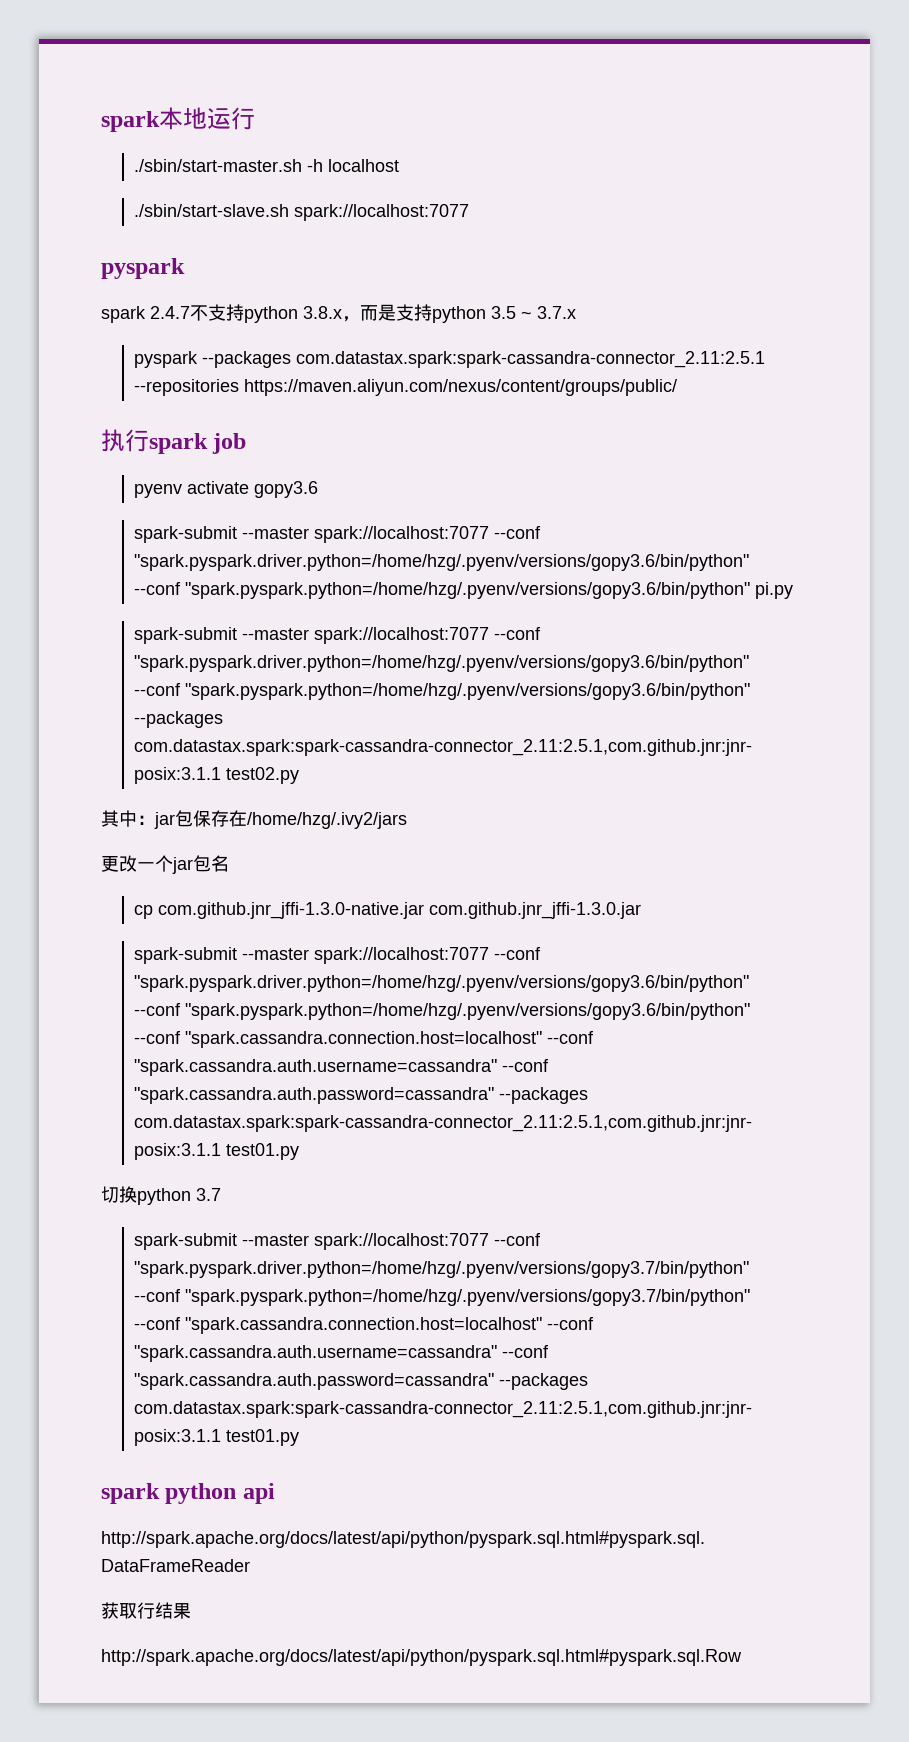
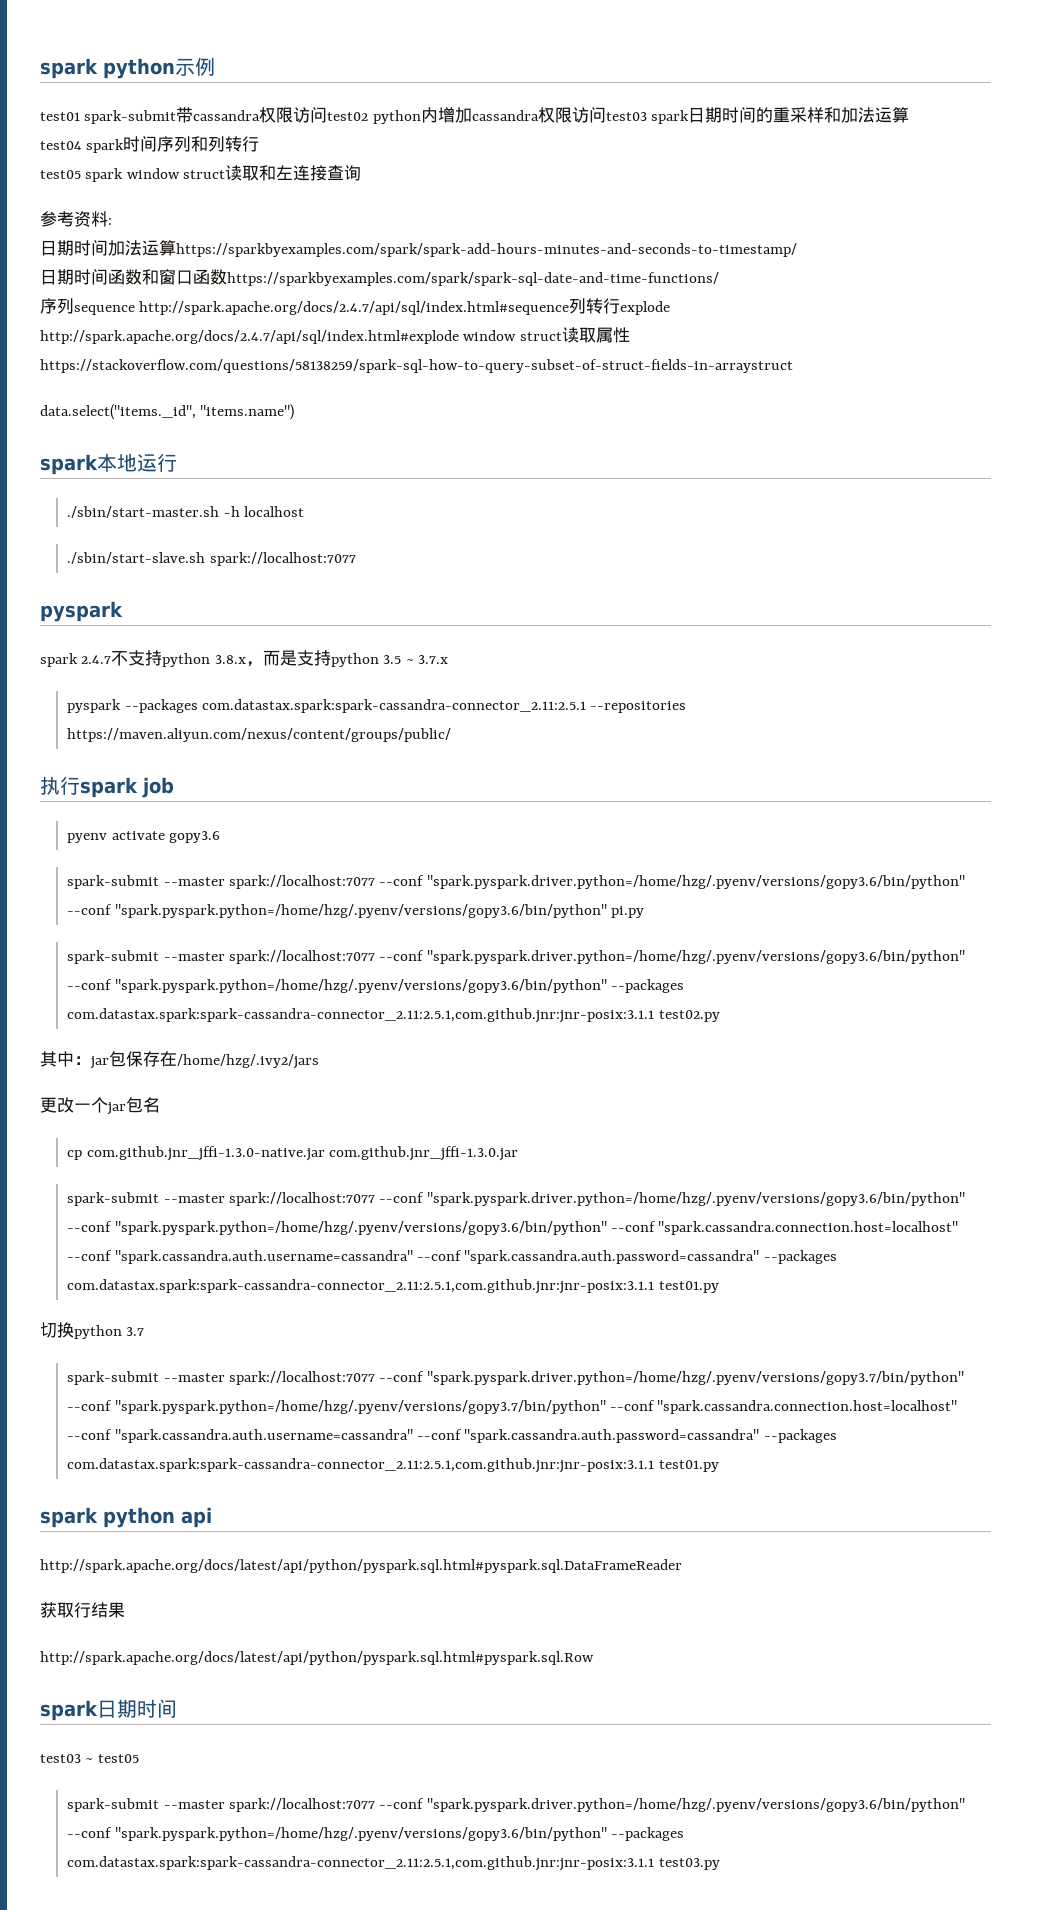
+ spark python示例
+ test01 spark-submit带cassandra权限访问test02 python内增加cassandra权限访问test03 spark日期时间的重采样和加法运算
+ test04 spark时间序列和列转行
+ test05 spark window struct读取和左连接查询
+ 参考资料:
+ 日期时间加法运算https://sparkbyexamples.com/spark/spark-add-hours-minutes-and-seconds-to-timestamp/
+ 日期时间函数和窗口函数https://sparkbyexamples.com/spark/spark-sql-date-and-time-functions/
+ 序列sequence http://spark.apache.org/docs/2.4.7/api/sql/index.html#sequence列转行explode http://spark.apache.org/docs/2.4.7/api/sql/index.html#explode window struct读取属性https://stackoverflow.com/questions/58138259/spark-sql-how-to-query-subset-of-struct-fields-in-arraystruct
+ data.select("items._id", "items.name")
  http://spark.apache.org/docs/latest/api/python/pyspark.sql.html#pyspark.sql.Row
+ spark日期时间
+ test03 ~ test05
+ spark-submit --master spark://localhost:7077 --conf "spark.pyspark.driver.python=/home/hzg/.pyenv/versions/gopy3.6/bin/python" --conf "spark.pyspark.python=/home/hzg/.pyenv/versions/gopy3.6/bin/python" --packages com.datastax.spark:spark-cassandra-connector_2.11:2.5.1,com.github.jnr:jnr-posix:3.1.1 test03.py

